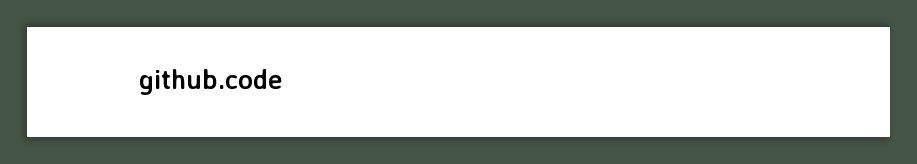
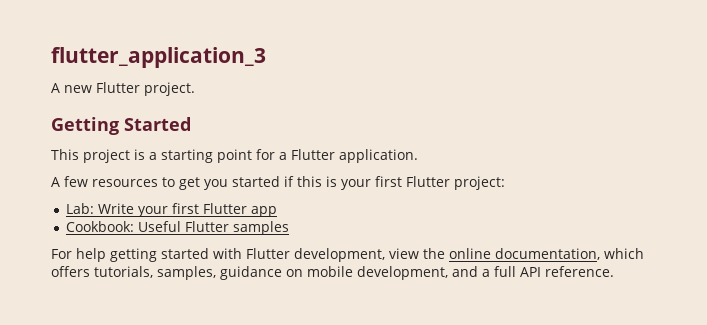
- github.code
+ flutter_application_3
+ A new Flutter project.
+ Getting Started
+ This project is a starting point for a Flutter application.
+ A few resources to get you started if this is your first Flutter project:
+ Lab: Write your first Flutter app
+ Cookbook: Useful Flutter samples
+ For help getting started with Flutter development, view the online documentation, which offers tutorials, samples, guidance on mobile development, and a full API reference.

